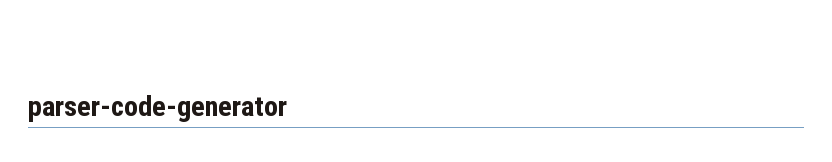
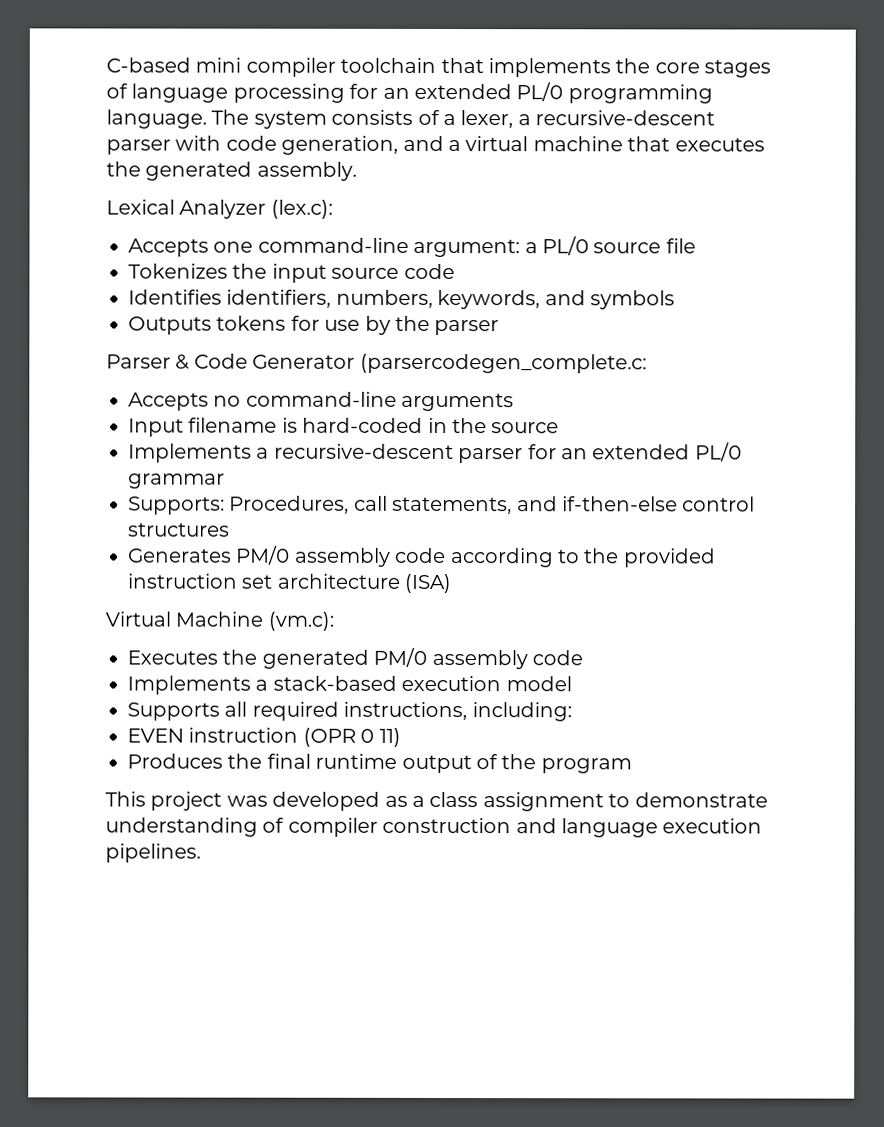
- parser-code-generator
+ C-based mini compiler toolchain that implements the core stages of language processing for an extended PL/0 programming language. The system consists of a lexer, a recursive-descent parser with code generation, and a virtual machine that executes the generated assembly.
+ Lexical Analyzer (lex.c):
+ Accepts one command-line argument: a PL/0 source file
+ Tokenizes the input source code
+ Identifies identifiers, numbers, keywords, and symbols
+ Outputs tokens for use by the parser
+ Parser & Code Generator (parsercodegen_complete.c:
+ Accepts no command-line arguments
+ Input filename is hard-coded in the source
+ Implements a recursive-descent parser for an extended PL/0 grammar
+ Supports: Procedures, call statements, and if-then-else control structures
+ Generates PM/0 assembly code according to the provided instruction set architecture (ISA)
+ Virtual Machine (vm.c):
+ Executes the generated PM/0 assembly code
+ Implements a stack-based execution model
+ Supports all required instructions, including:
+ EVEN instruction (OPR 0 11)
+ Produces the final runtime output of the program
+ This project was developed as a class assignment to demonstrate understanding of compiler construction and language execution pipelines.

